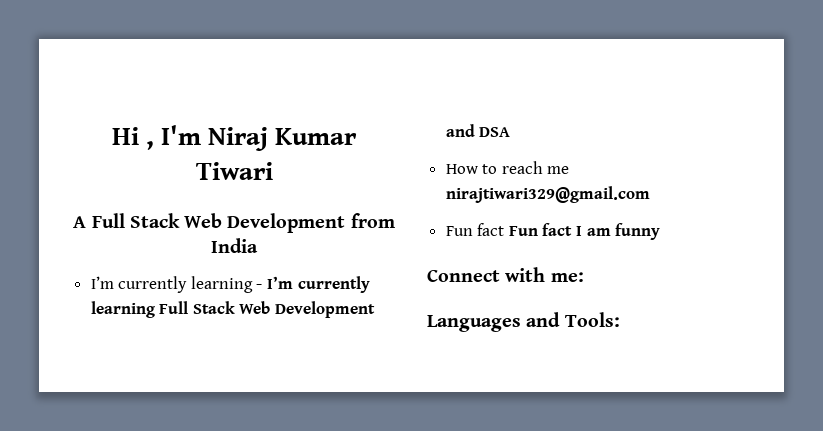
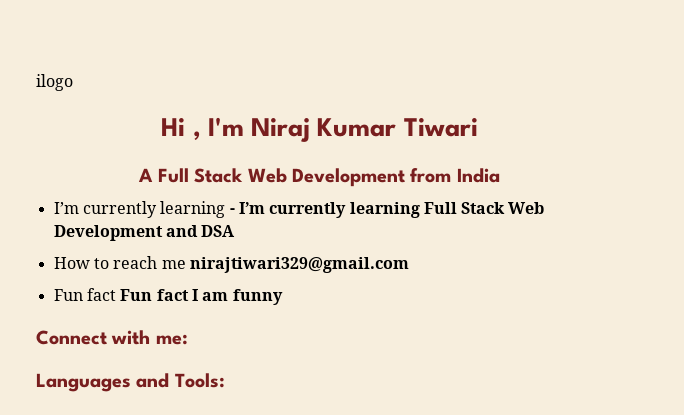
+ ilogo

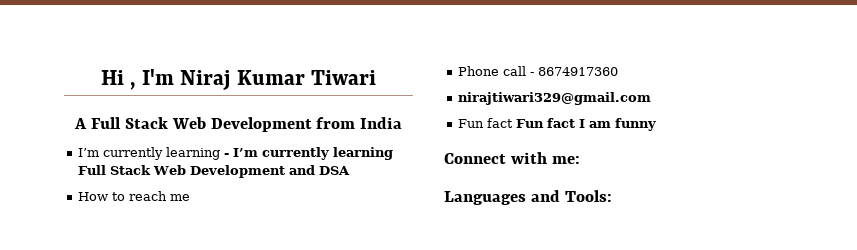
- ilogo
- How to reach me nirajtiwari329@gmail.com
+ How to reach me
+ Phone call - 8674917360
+ nirajtiwari329@gmail.com

